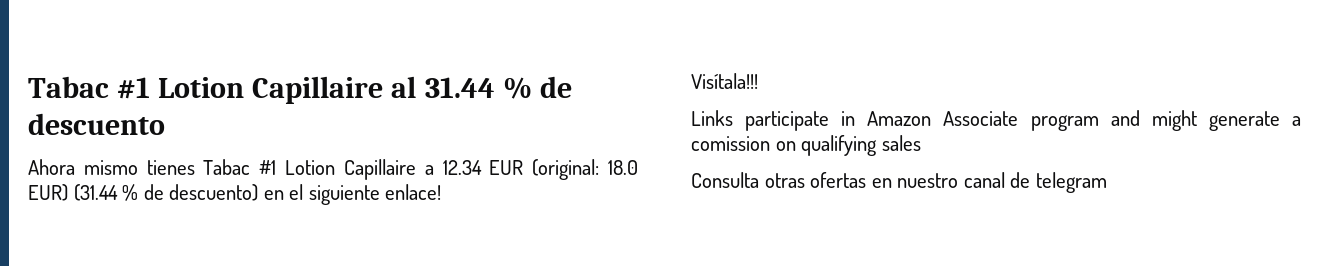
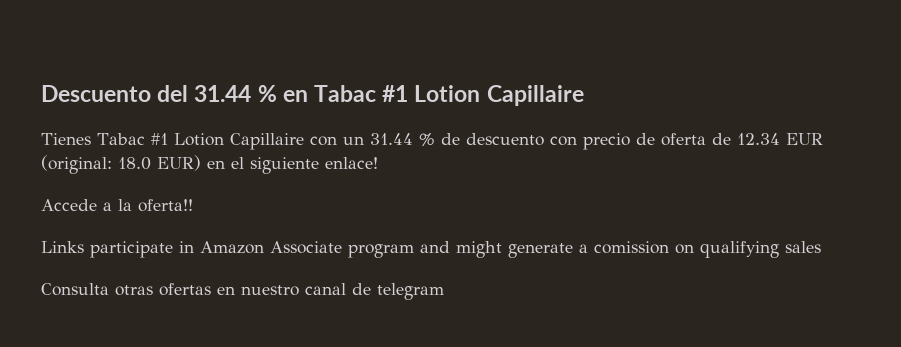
- Tabac #1 Lotion Capillaire al 31.44 % de descuento
- Ahora mismo tienes Tabac #1 Lotion Capillaire a 12.34 EUR (original: 18.0 EUR) (31.44 % de descuento) en el siguiente enlace!
+ Descuento del 31.44 % en Tabac #1 Lotion Capillaire
+ Tienes Tabac #1 Lotion Capillaire con un 31.44 % de descuento con precio de oferta de 12.34 EUR (original: 18.0 EUR) en el siguiente enlace!
- Visítala!!!
+ Accede a la oferta!!

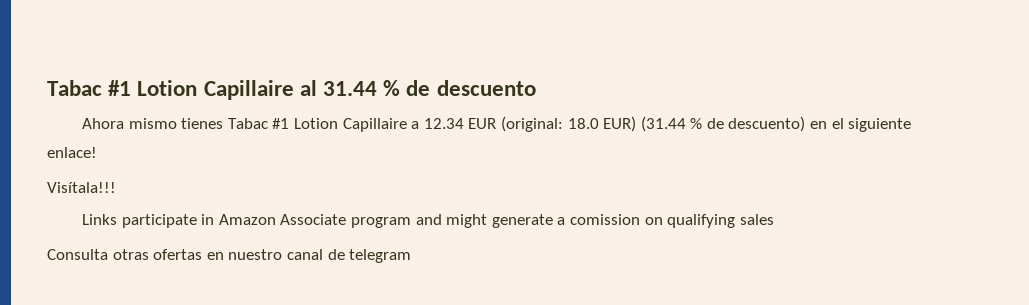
- Descuento del 31.44 % en Tabac #1 Lotion Capillaire
- Tienes Tabac #1 Lotion Capillaire con un 31.44 % de descuento con precio de oferta de 12.34 EUR (original: 18.0 EUR) en el siguiente enlace!
+ Tabac #1 Lotion Capillaire al 31.44 % de descuento
+ Ahora mismo tienes Tabac #1 Lotion Capillaire a 12.34 EUR (original: 18.0 EUR) (31.44 % de descuento) en el siguiente enlace!
- Accede a la oferta!!
+ Visítala!!!

